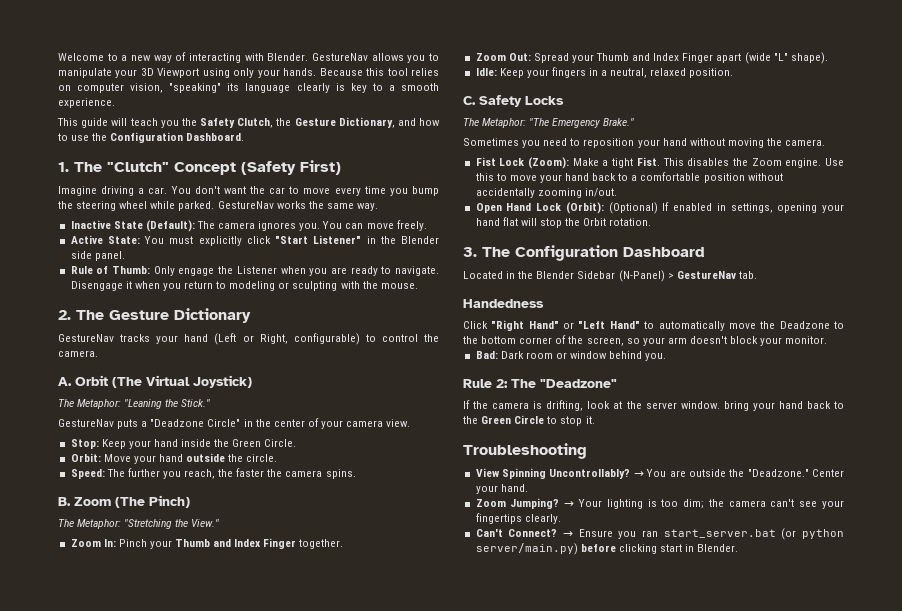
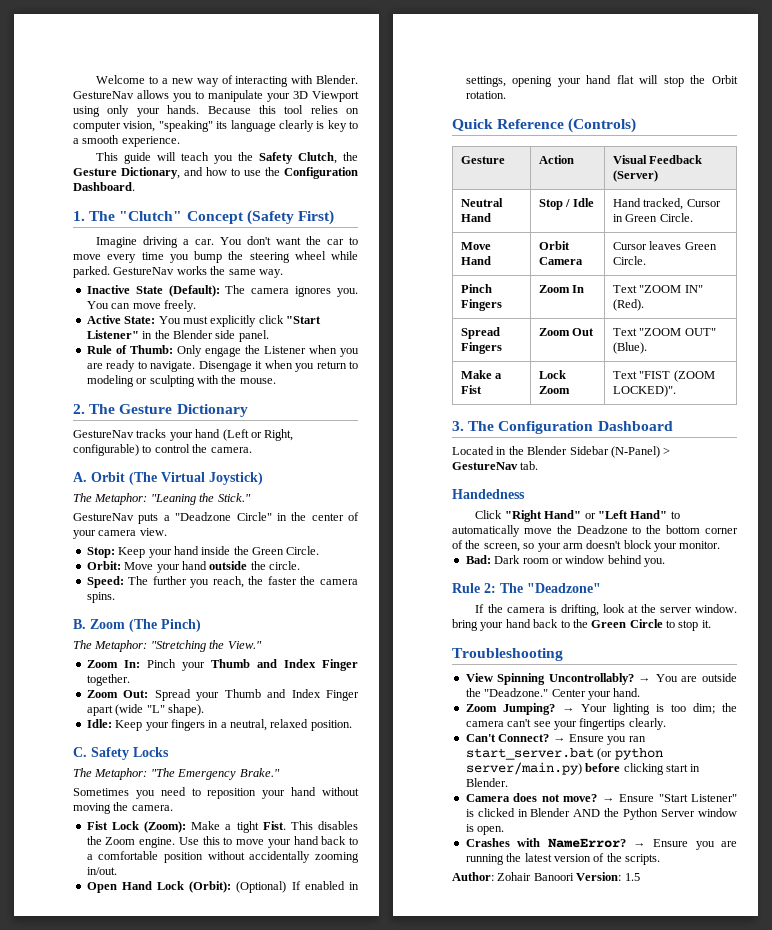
+ Quick Reference (Controls)
+ Gesture | Action | Visual Feedback (Server)
+ Neutral Hand | Stop / Idle | Hand tracked, Cursor in Green Circle.
+ Move Hand | Orbit Camera | Cursor leaves Green Circle.
+ Pinch Fingers | Zoom In | Text "ZOOM IN" (Red).
+ Spread Fingers | Zoom Out | Text "ZOOM OUT" (Blue).
+ Make a Fist | Lock Zoom | Text "FIST (ZOOM LOCKED)".
+ Camera does not move? → Ensure "Start Listener" is clicked in Blender AND the Python Server window is open.
+ Crashes with NameError? → Ensure you are running the latest version of the scripts.
+ Author: Zohair Banoori Version: 1.5

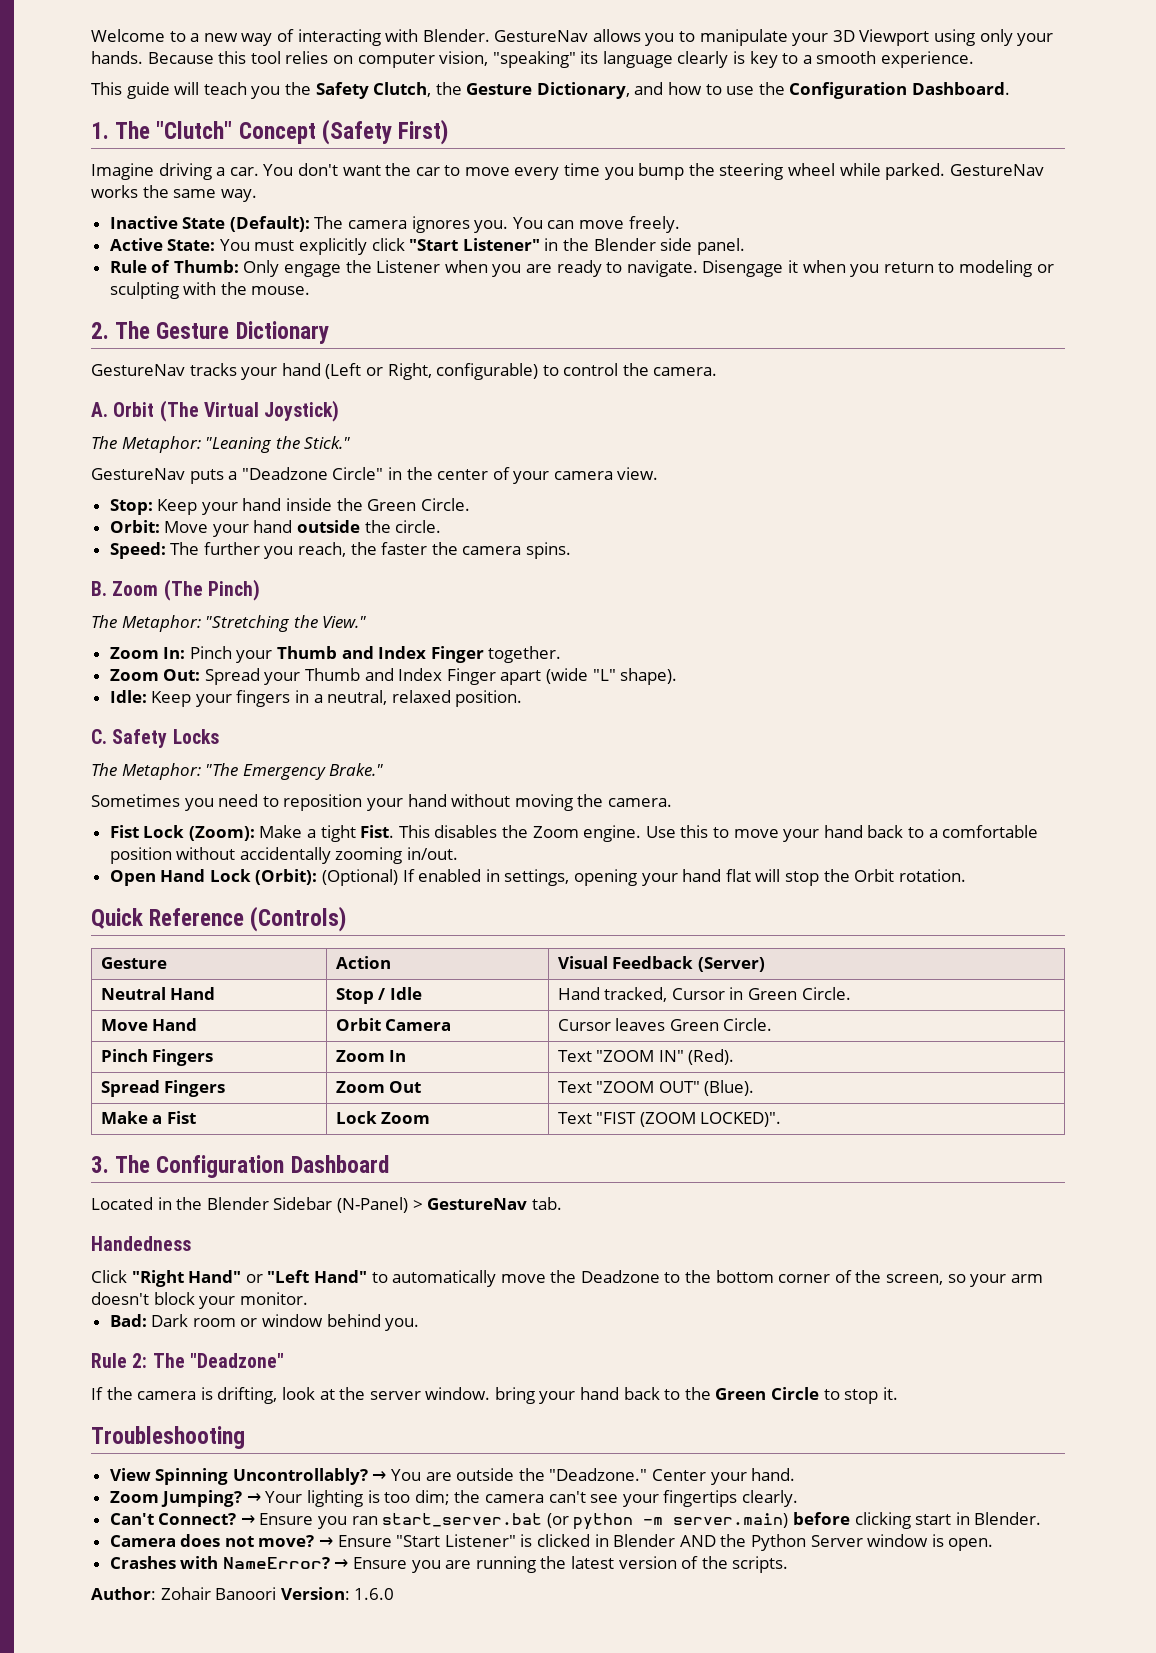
- → Ensure you ran start_server.bat (or python server/main.py) before clicking start in Blender.
+ → Ensure you ran start_server.bat (or python -m server.main) before clicking start in Blender.
- Author: Zohair Banoori Version: 1.5
+ Author: Zohair Banoori Version: 1.6.0

